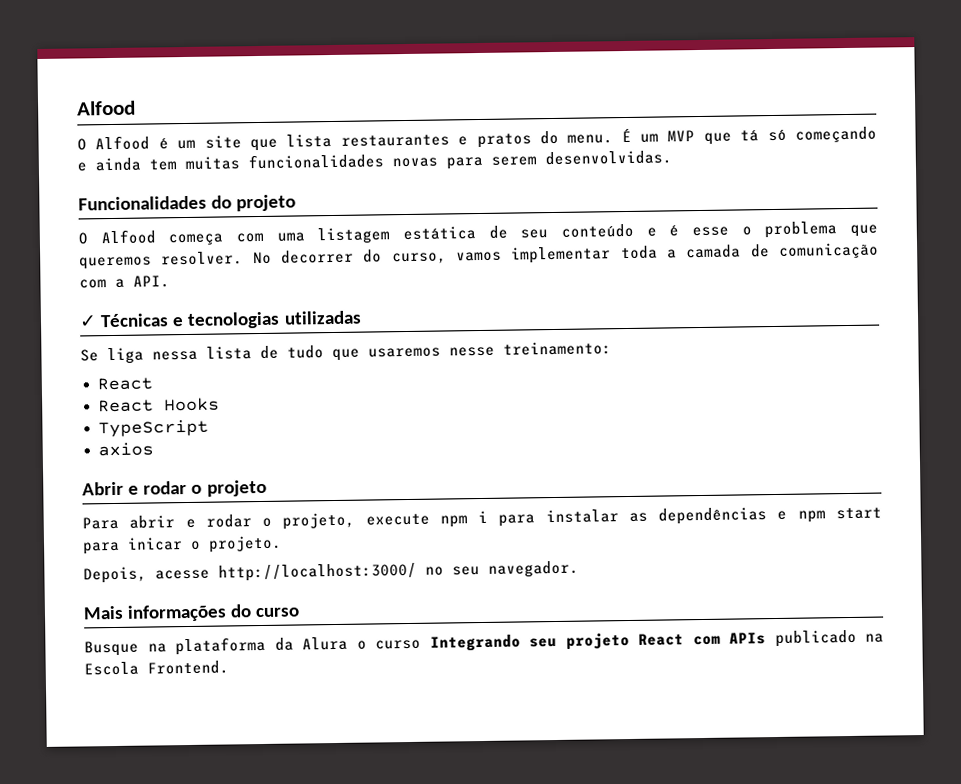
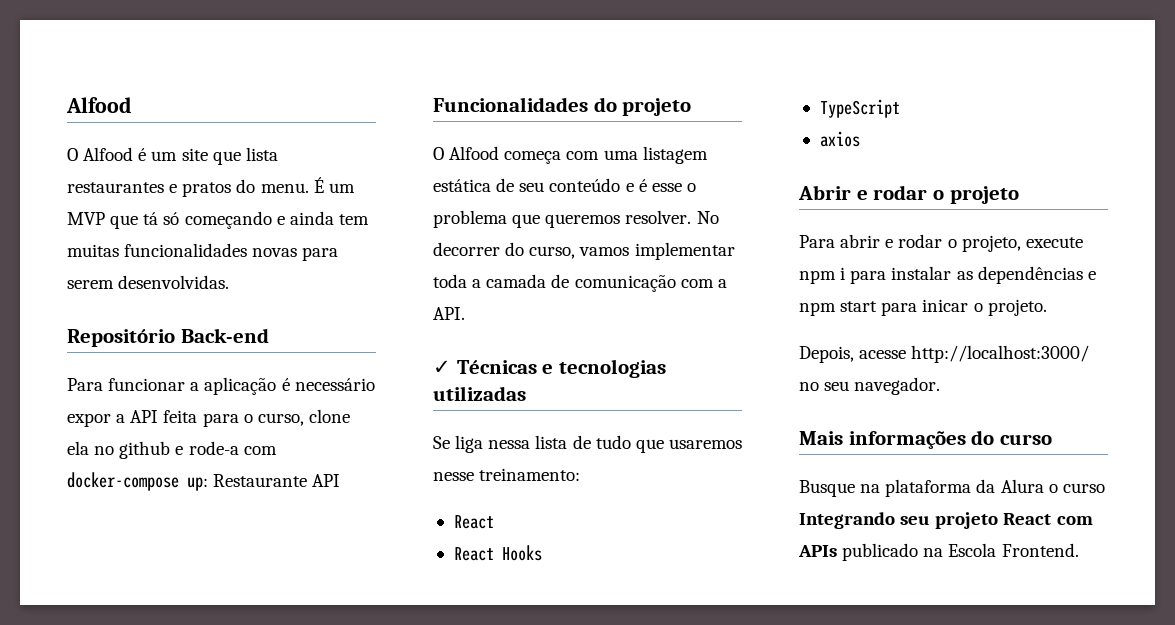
+ Repositório Back-end
+ Para funcionar a aplicação é necessário expor a API feita para o curso, clone ela no github e rode-a com docker-compose up: Restaurante API

